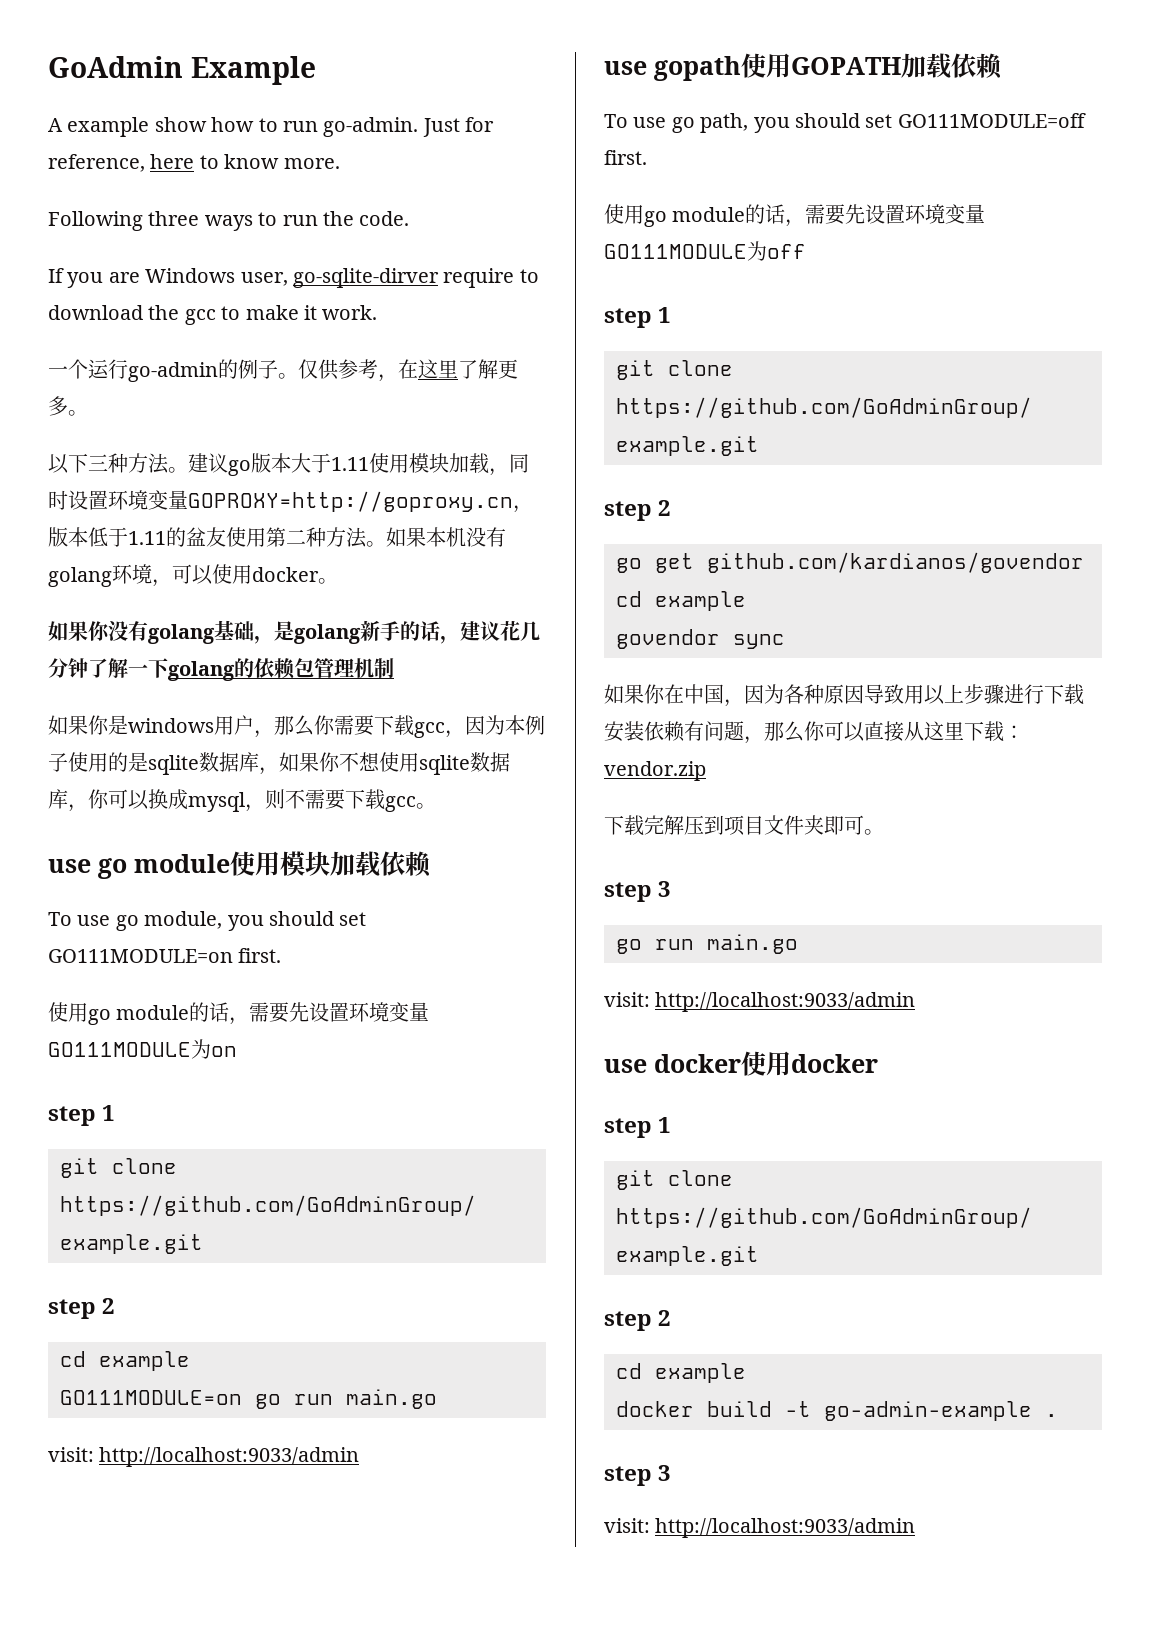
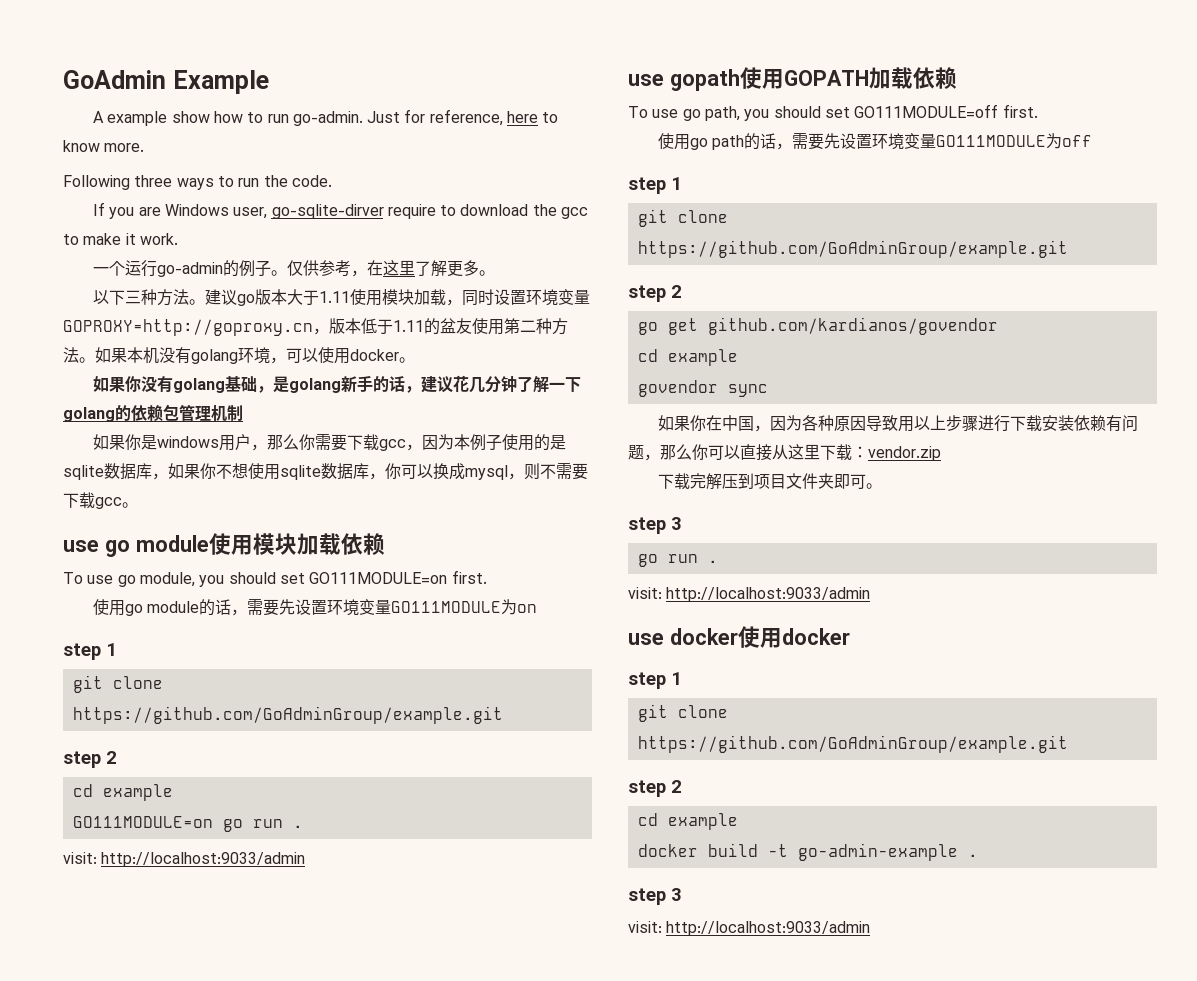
- GO111MODULE=on go run main.go
+ GO111MODULE=on go run .
- 使用go module的话，需要先设置环境变量GO111MODULE为off
+ 使用go path的话，需要先设置环境变量GO111MODULE为off
  下载完解压到项目文件夹即可。
  step 3
- go run main.go
+ go run .

